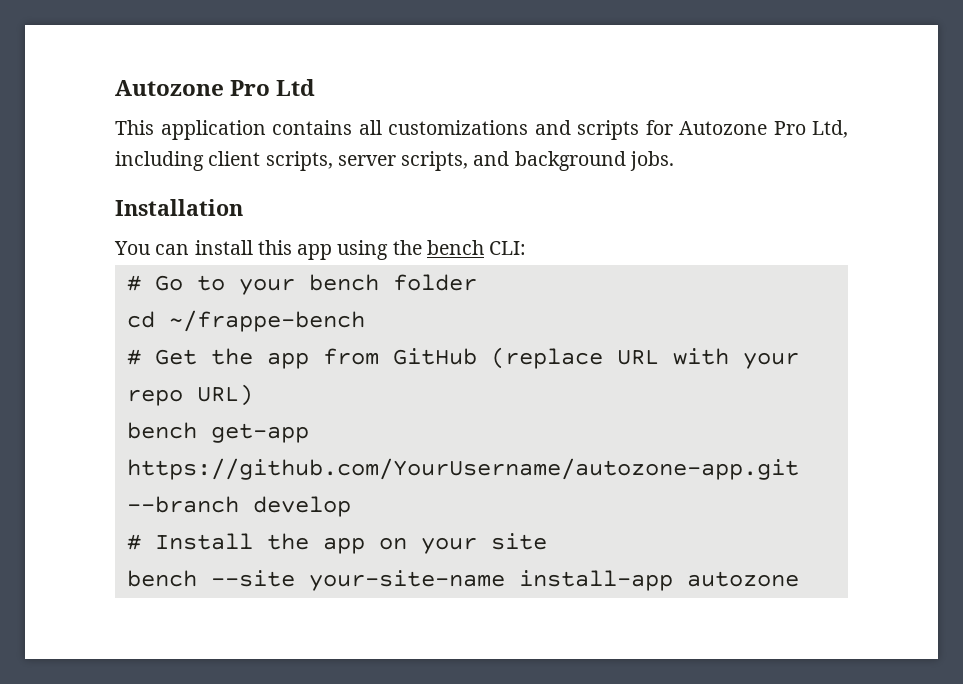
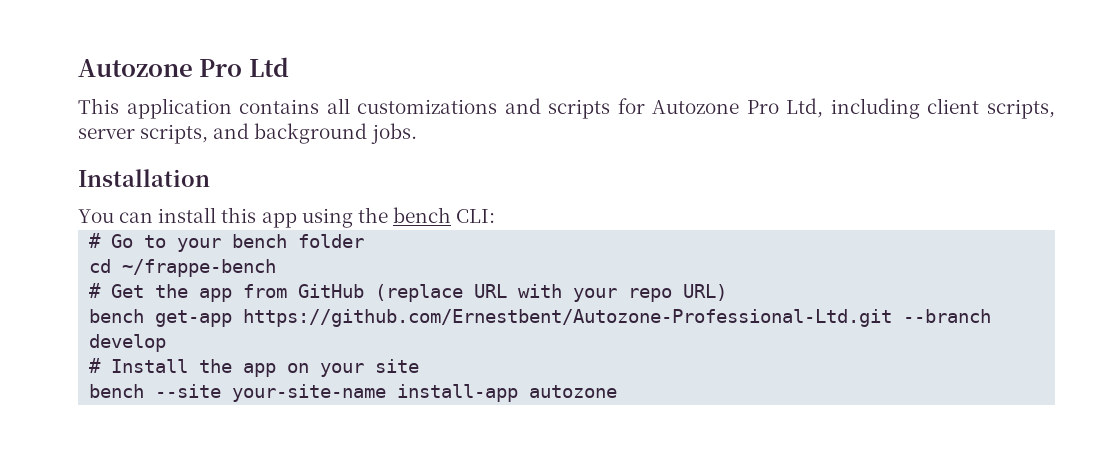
- bench get-app https://github.com/YourUsername/autozone-app.git --branch develop
+ bench get-app https://github.com/Ernestbent/Autozone-Professional-Ltd.git --branch develop

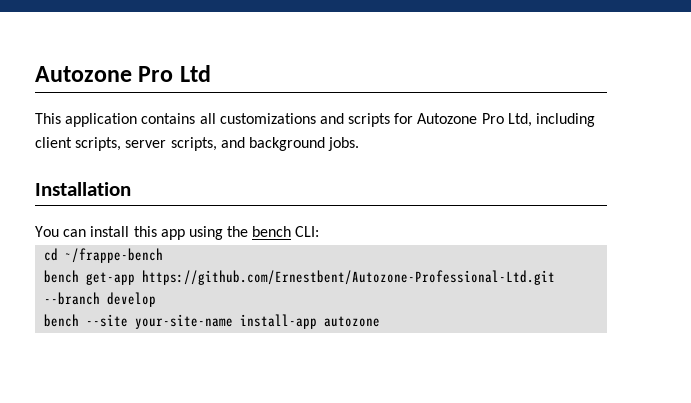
- # Go to your bench folder
  cd ~/frappe-bench
- # Get the app from GitHub (replace URL with your repo URL)
- # Install the app on your site

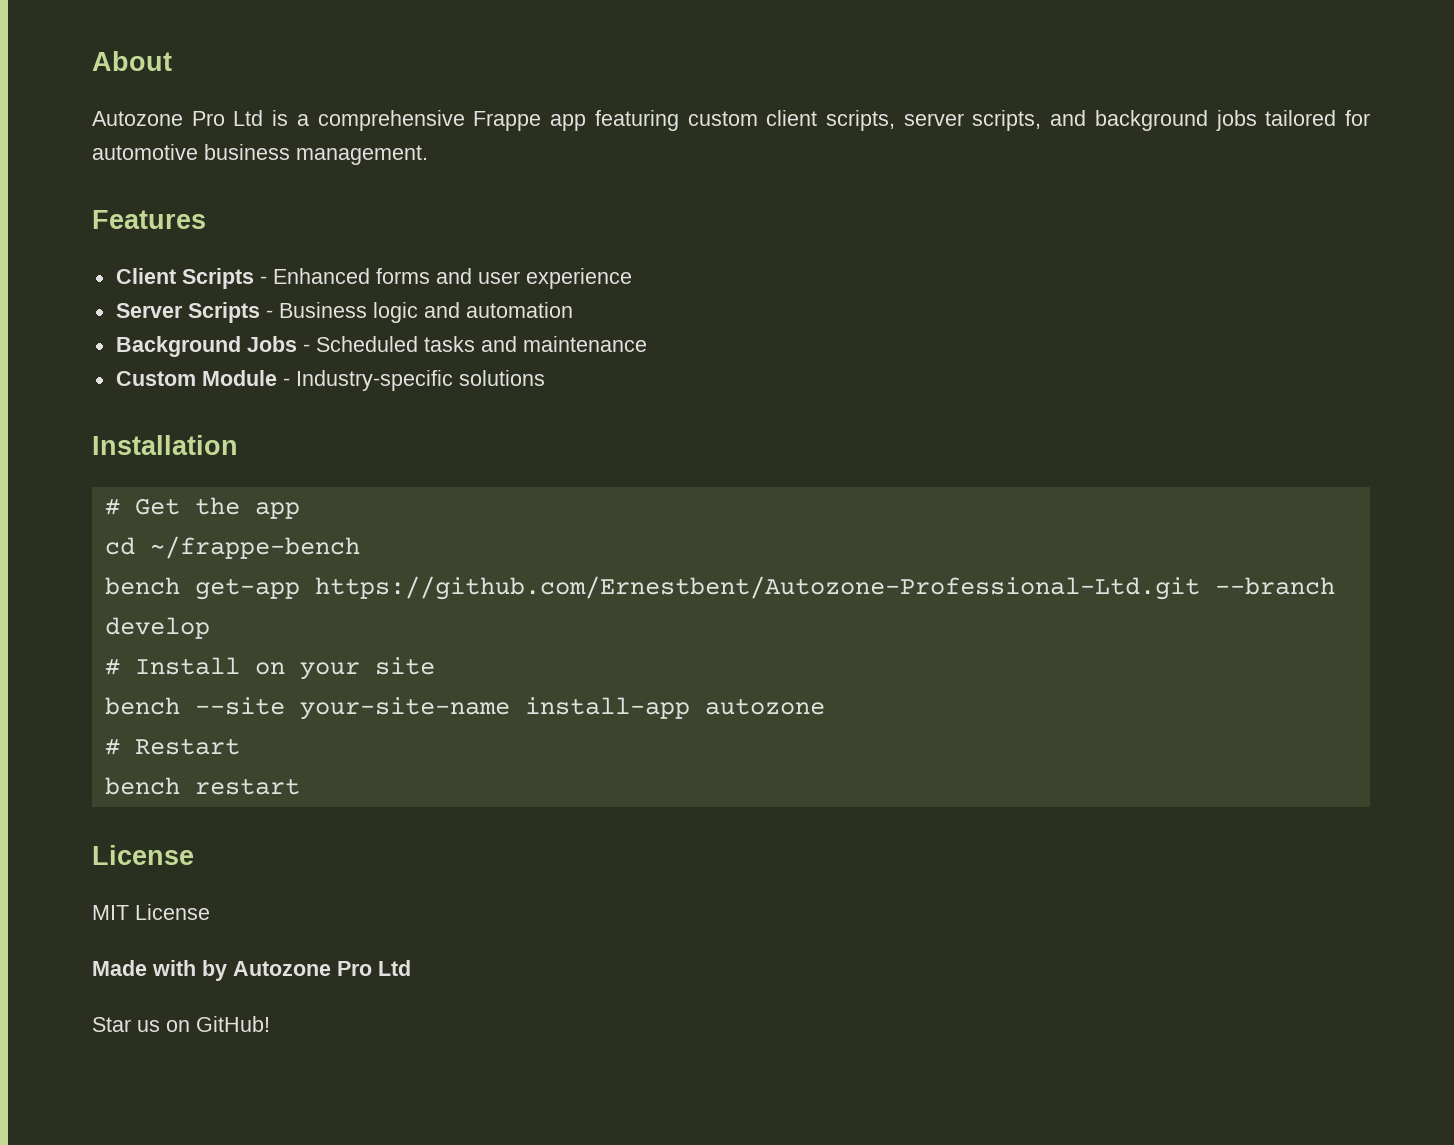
- Autozone Pro Ltd
- This application contains all customizations and scripts for Autozone Pro Ltd, including client scripts, server scripts, and background jobs.
+ About
+ Autozone Pro Ltd is a comprehensive Frappe app featuring custom client scripts, server scripts, and background jobs tailored for automotive business management.
+ Features
+ Client Scripts - Enhanced forms and user experience
+ Server Scripts - Business logic and automation
+ Background Jobs - Scheduled tasks and maintenance
+ Custom Module - Industry-specific solutions
  Installation
- You can install this app using the bench CLI:
+ # Get the app
+ # Install on your site
+ # Restart
+ bench restart
+ License
+ MIT License
+ Made with by Autozone Pro Ltd
+ Star us on GitHub!

